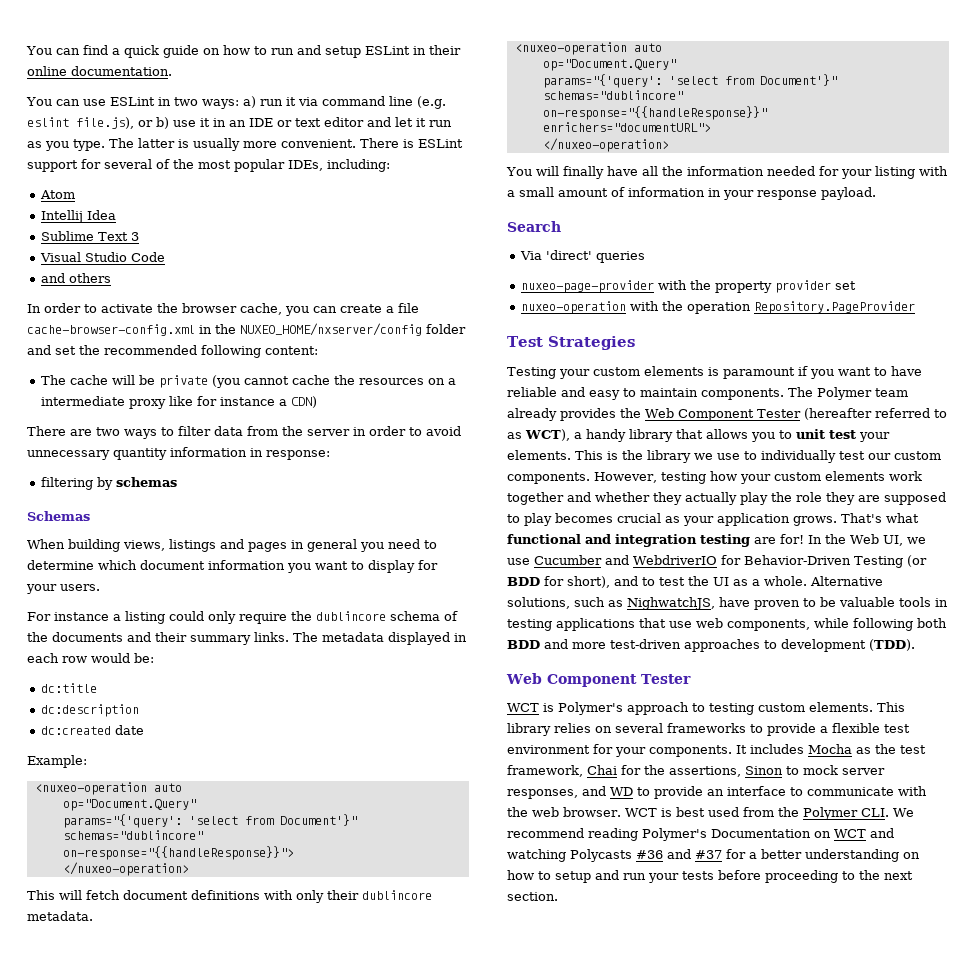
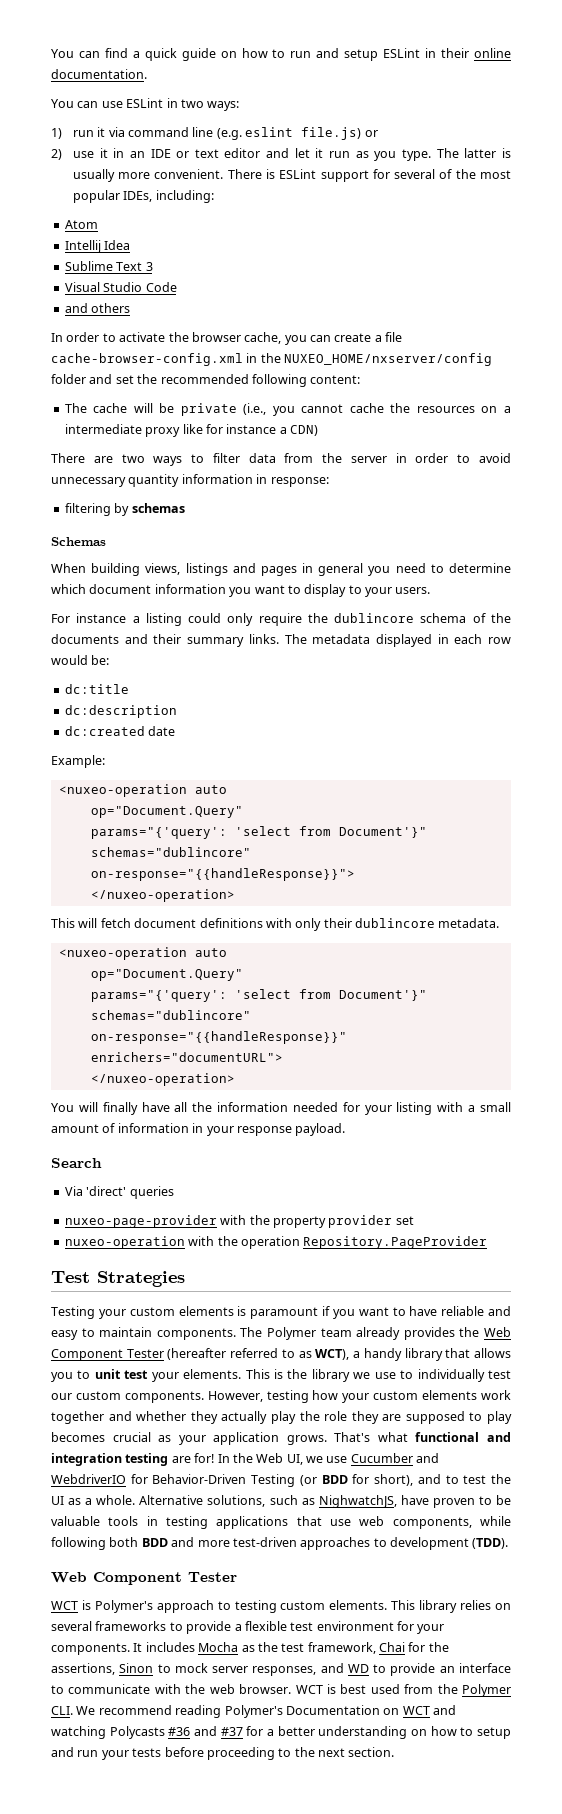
- You can use ESLint in two ways: a) run it via command line (e.g. eslint file.js), or b) use it in an IDE or text editor and let it run as you type.
+ You can use ESLint in two ways:
+ 1) run it via command line (e.g. eslint file.js) or
+ 2) use it in an IDE or text editor and let it run as you type.
- The cache will be private (you cannot cache the resources on a intermediate proxy like for instance a CDN)
+ The cache will be private (i.e., you cannot cache the resources on a intermediate proxy like for instance a CDN)
- When building views, listings and pages in general you need to determine which document information you want to display for your users.
+ When building views, listings and pages in general you need to determine which document information you want to display to your users.

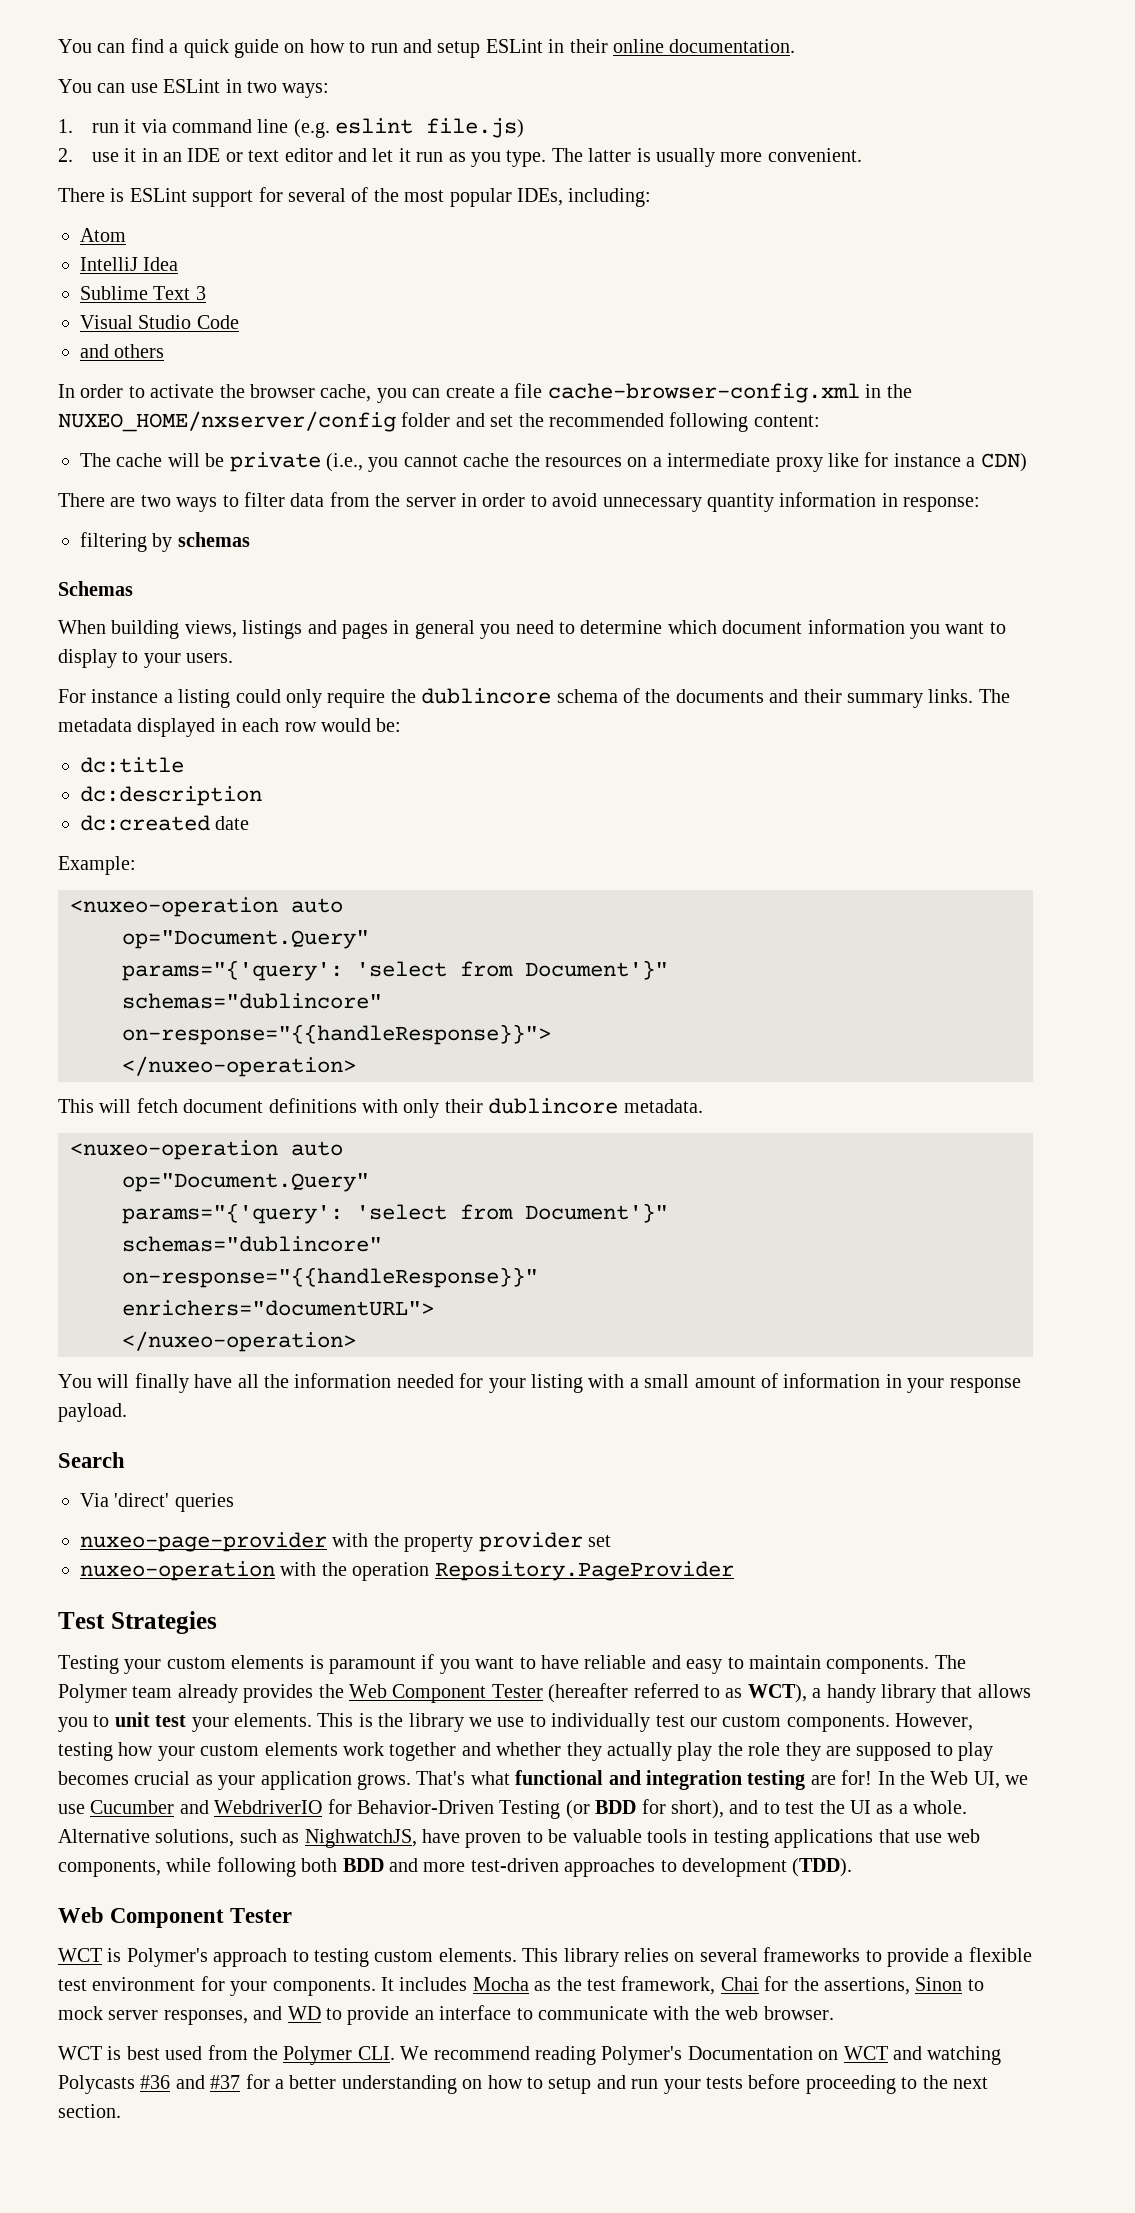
- 1) run it via command line (e.g. eslint file.js) or
- 2) use it in an IDE or text editor and let it run as you type.
+ 1. run it via command line (e.g. eslint file.js)
+ 2. use it in an IDE or text editor and let it run as you type.
- The latter is usually more convenient. There is ESLint support for several of the most popular IDEs, including:
+ The latter is usually more convenient.
+ There is ESLint support for several of the most popular IDEs, including:
- Intellij Idea
+ IntelliJ Idea
- It includes Mocha as the test framework, Chai for the assertions, Sinon to mock server responses, and WD to provide an interface to communicate with the web browser. WCT is best used from the Polymer CLI. We recommend reading Polymer's Documentation on WCT and watching Polycasts #36 and #37 for a better understanding on how to setup and run your tests before proceeding to the next section.
+ It includes Mocha as the test framework, Chai for the assertions, Sinon to mock server responses, and WD to provide an interface to communicate with the web browser.
+ WCT is best used from the Polymer CLI. We recommend reading Polymer's Documentation on WCT and watching Polycasts #36 and #37 for a better understanding on how to setup and run your tests before proceeding to the next section.

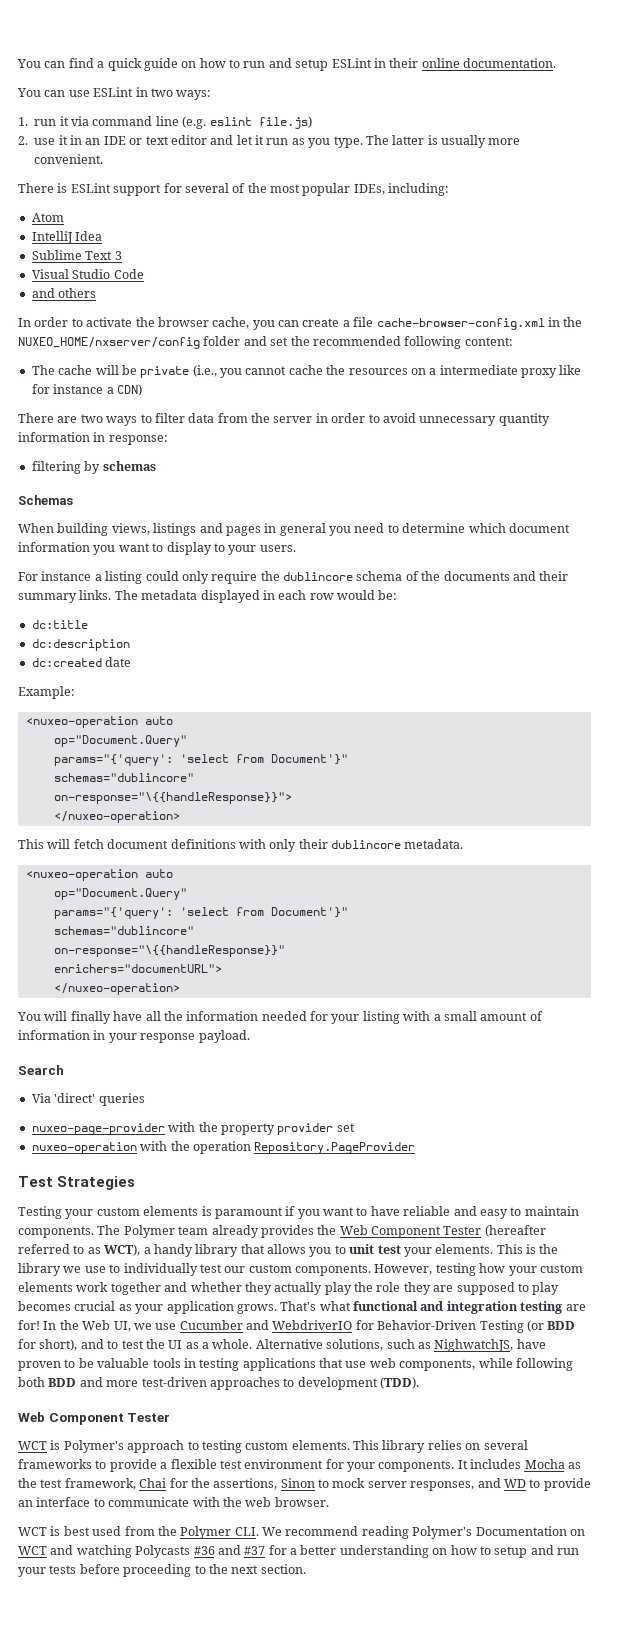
- on-response="{{handleResponse}}">
+ on-response="\{{handleResponse}}">
- on-response="{{handleResponse}}"
+ on-response="\{{handleResponse}}"

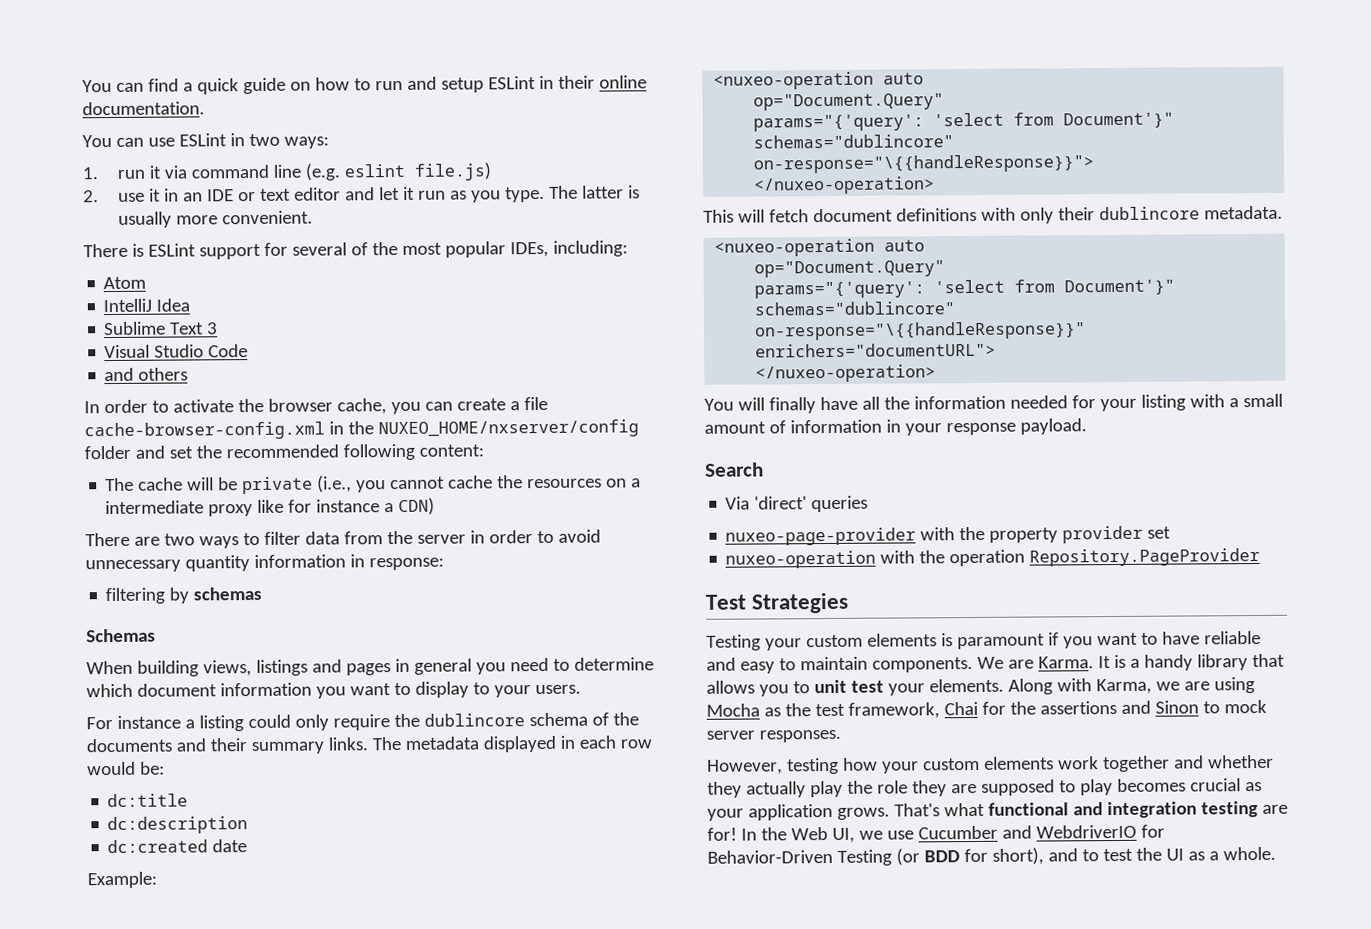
- The Polymer team already provides the Web Component Tester (hereafter referred to as WCT), a handy library that allows you to unit test your elements.
+ We are Karma. It is a handy library that allows you to unit test your elements.
- This is the library we use to individually test our custom components. However, testing how your custom elements work together and whether they actually play the role they are supposed to play becomes crucial as your application grows.
+ Along with Karma, we are using Mocha as the test framework, Chai for the assertions and Sinon to mock server responses.
+ However, testing how your custom elements work together and whether they actually play the role they are supposed to play becomes crucial as your application grows.
- Alternative solutions, such as NighwatchJS, have proven to be valuable tools in testing applications that use web components, while following both BDD and more test-driven approaches to development (TDD).
- Web Component Tester
- WCT is Polymer's approach to testing custom elements. This library relies on several frameworks to provide a flexible test environment for your components. It includes Mocha as the test framework, Chai for the assertions, Sinon to mock server responses, and WD to provide an interface to communicate with the web browser.
- WCT is best used from the Polymer CLI. We recommend reading Polymer's Documentation on WCT and watching Polycasts #36 and #37 for a better understanding on how to setup and run your tests before proceeding to the next section.

